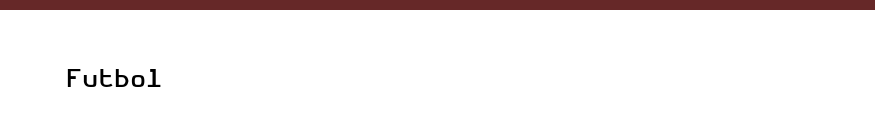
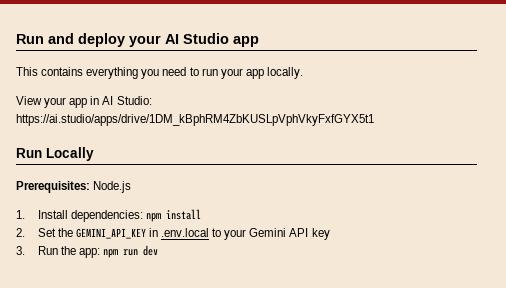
- Futbol
+ Run and deploy your AI Studio app
+ This contains everything you need to run your app locally.
+ View your app in AI Studio: https://ai.studio/apps/drive/1DM_kBphRM4ZbKUSLpVphVkyFxfGYX5t1
+ Run Locally
+ Prerequisites: Node.js
+ 1. Install dependencies: npm install
+ 2. Set the GEMINI_API_KEY in .env.local to your Gemini API key
+ 3. Run the app: npm run dev

